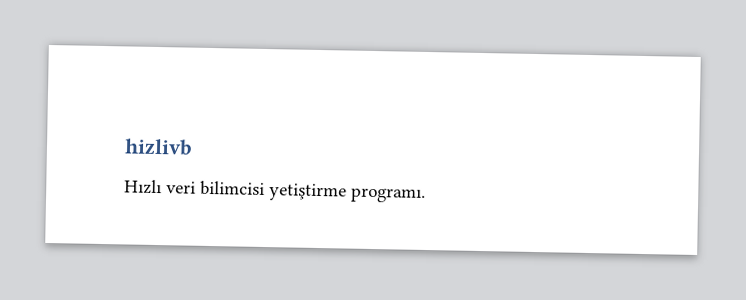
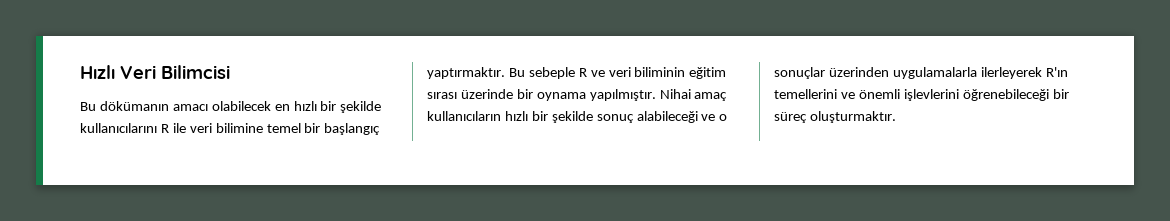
- hizlivb
- Hızlı veri bilimcisi yetiştirme programı.
+ Hızlı Veri Bilimcisi
+ Bu dökümanın amacı olabilecek en hızlı bir şekilde kullanıcılarını R ile veri bilimine temel bir başlangıç yaptırmaktır. Bu sebeple R ve veri biliminin eğitim sırası üzerinde bir oynama yapılmıştır. Nihai amaç kullanıcıların hızlı bir şekilde sonuç alabileceği ve o sonuçlar üzerinden uygulamalarla ilerleyerek R'ın temellerini ve önemli işlevlerini öğrenebileceği bir süreç oluşturmaktır.

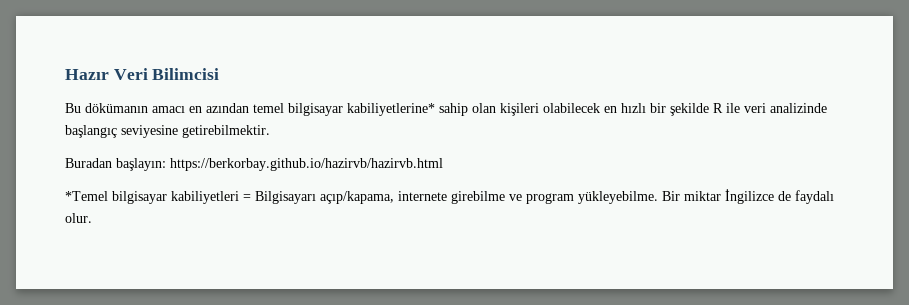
- Hızlı Veri Bilimcisi
+ Hazır Veri Bilimcisi
- Bu dökümanın amacı olabilecek en hızlı bir şekilde kullanıcılarını R ile veri bilimine temel bir başlangıç yaptırmaktır. Bu sebeple R ve veri biliminin eğitim sırası üzerinde bir oynama yapılmıştır. Nihai amaç kullanıcıların hızlı bir şekilde sonuç alabileceği ve o sonuçlar üzerinden uygulamalarla ilerleyerek R'ın temellerini ve önemli işlevlerini öğrenebileceği bir süreç oluşturmaktır.
+ Bu dökümanın amacı en azından temel bilgisayar kabiliyetlerine* sahip olan kişileri olabilecek en hızlı bir şekilde R ile veri analizinde başlangıç seviyesine getirebilmektir.
+ Buradan başlayın: https://berkorbay.github.io/hazirvb/hazirvb.html
+ *Temel bilgisayar kabiliyetleri = Bilgisayarı açıp/kapama, internete girebilme ve program yükleyebilme. Bir miktar İngilizce de faydalı olur.

